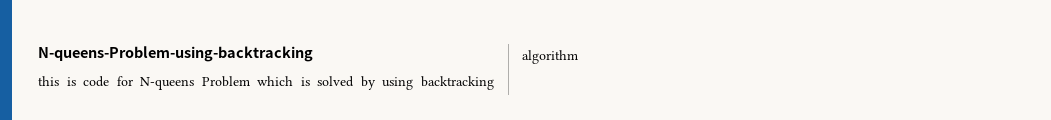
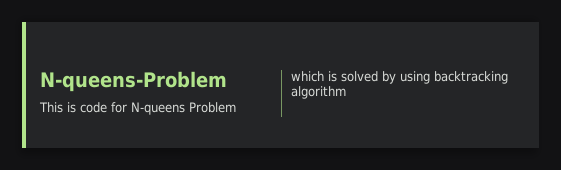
- N-queens-Problem-using-backtracking
- this is code for N-queens Problem which is solved by using backtracking algorithm
+ N-queens-Problem
+ This is code for N-queens Problem which is solved by using backtracking algorithm

